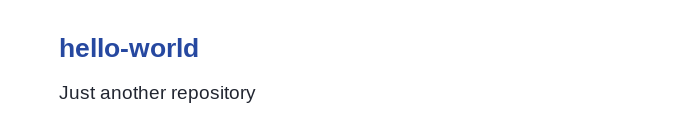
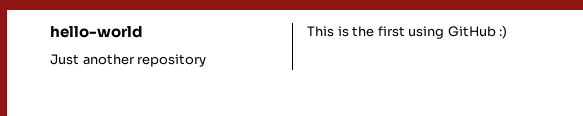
+ This is the first using GitHub :)

